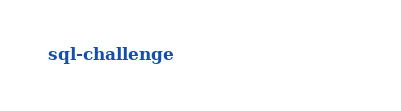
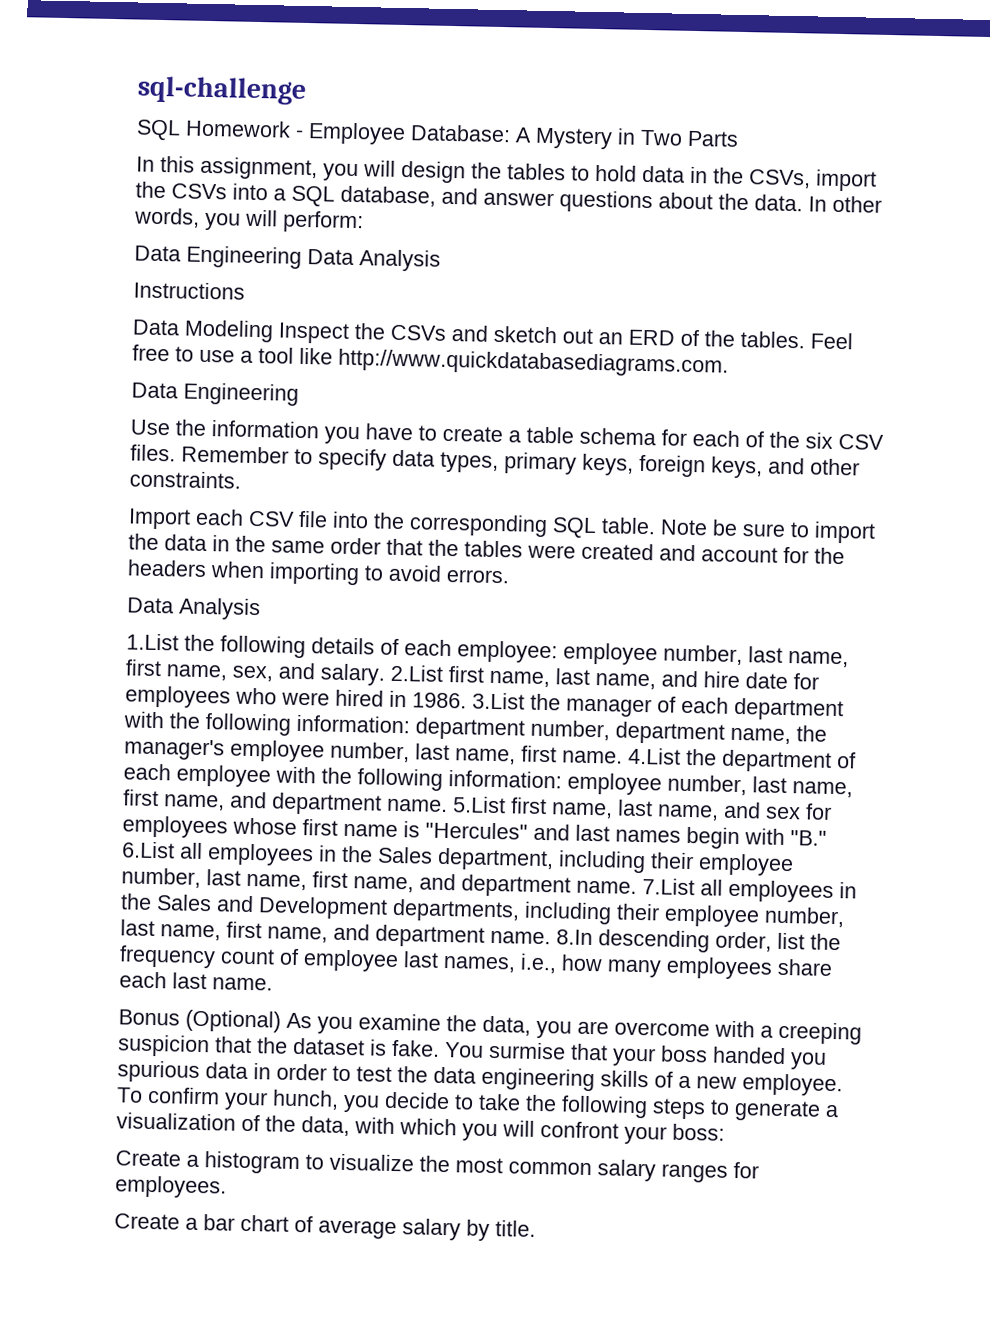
+ SQL Homework - Employee Database: A Mystery in Two Parts
+ In this assignment, you will design the tables to hold data in the CSVs, import the CSVs into a SQL database, and answer questions about the data. In other words, you will perform:
+ Data Engineering Data Analysis
+ Instructions
+ Data Modeling Inspect the CSVs and sketch out an ERD of the tables. Feel free to use a tool like http://www.quickdatabasediagrams.com.
+ Data Engineering
+ Use the information you have to create a table schema for each of the six CSV files. Remember to specify data types, primary keys, foreign keys, and other constraints.
+ Import each CSV file into the corresponding SQL table. Note be sure to import the data in the same order that the tables were created and account for the headers when importing to avoid errors.
+ Data Analysis
+ 1.List the following details of each employee: employee number, last name, first name, sex, and salary. 2.List first name, last name, and hire date for employees who were hired in 1986. 3.List the manager of each department with the following information: department number, department name, the manager's employee number, last name, first name. 4.List the department of each employee with the following information: employee number, last name, first name, and department name. 5.List first name, last name, and sex for employees whose first name is "Hercules" and last names begin with "B." 6.List all employees in the Sales department, including their employee number, last name, first name, and department name. 7.List all employees in the Sales and Development departments, including their employee number, last name, first name, and department name. 8.In descending order, list the frequency count of employee last names, i.e., how many employees share each last name.
+ Bonus (Optional) As you examine the data, you are overcome with a creeping suspicion that the dataset is fake. You surmise that your boss handed you spurious data in order to test the data engineering skills of a new employee. To confirm your hunch, you decide to take the following steps to generate a visualization of the data, with which you will confront your boss:
+ Create a histogram to visualize the most common salary ranges for employees.
+ Create a bar chart of average salary by title.

